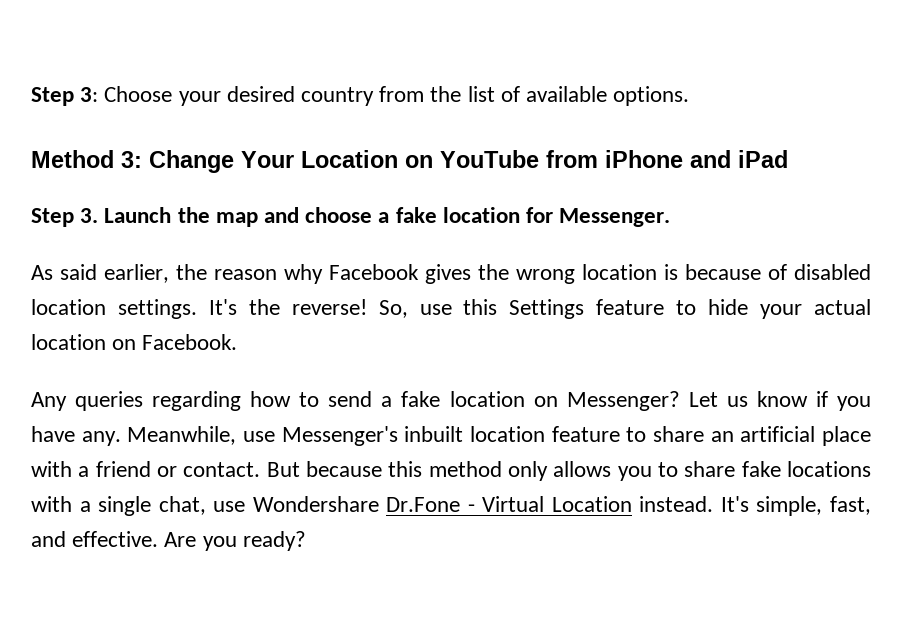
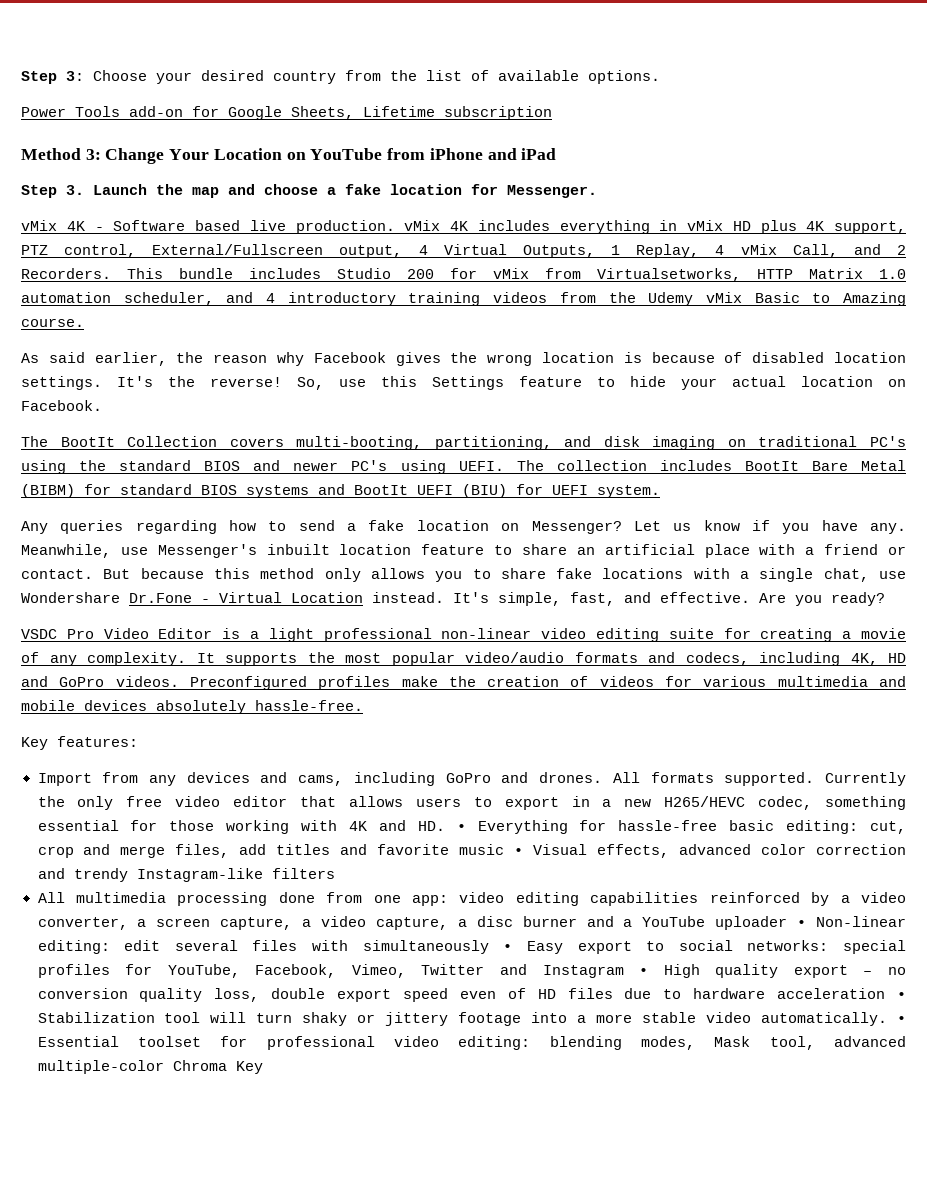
+ Power Tools add-on for Google Sheets, Lifetime subscription
+ vMix 4K - Software based live production. vMix 4K includes everything in vMix HD plus 4K support, PTZ control, External/Fullscreen output, 4 Virtual Outputs, 1 Replay, 4 vMix Call, and 2 Recorders. This bundle includes Studio 200 for vMix from Virtualsetworks, HTTP Matrix 1.0 automation scheduler, and 4 introductory training videos from the Udemy vMix Basic to Amazing course.
+ The BootIt Collection covers multi-booting, partitioning, and disk imaging on traditional PC's using the standard BIOS and newer PC's using UEFI. The collection includes BootIt Bare Metal (BIBM) for standard BIOS systems and BootIt UEFI (BIU) for UEFI system.
+ VSDC Pro Video Editor is a light professional non-linear video editing suite for creating a movie of any complexity. It supports the most popular video/audio formats and codecs, including 4K, HD and GoPro videos. Preconfigured profiles make the creation of videos for various multimedia and mobile devices absolutely hassle-free.
+ Key features:
+ Import from any devices and cams, including GoPro and drones. All formats supported. Сurrently the only free video editor that allows users to export in a new H265/HEVC codec, something essential for those working with 4K and HD. • Everything for hassle-free basic editing: cut, crop and merge files, add titles and favorite music • Visual effects, advanced color correction and trendy Instagram-like filters
+ All multimedia processing done from one app: video editing capabilities reinforced by a video converter, a screen capture, a video capture, a disc burner and a YouTube uploader • Non-linear editing: edit several files with simultaneously • Easy export to social networks: special profiles for YouTube, Facebook, Vimeo, Twitter and Instagram • High quality export – no conversion quality loss, double export speed even of HD files due to hardware acceleration • Stabilization tool will turn shaky or jittery footage into a more stable video automatically. • Essential toolset for professional video editing: blending modes, Mask tool, advanced multiple-color Chroma Key

